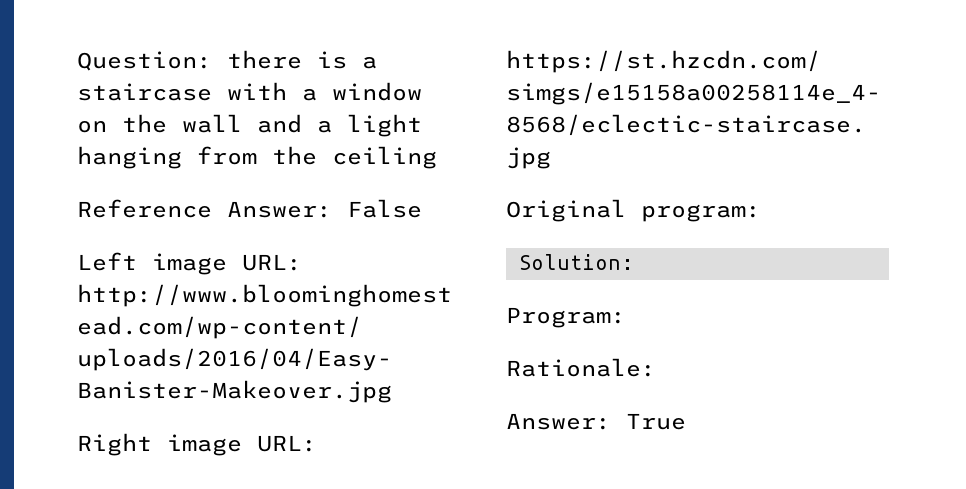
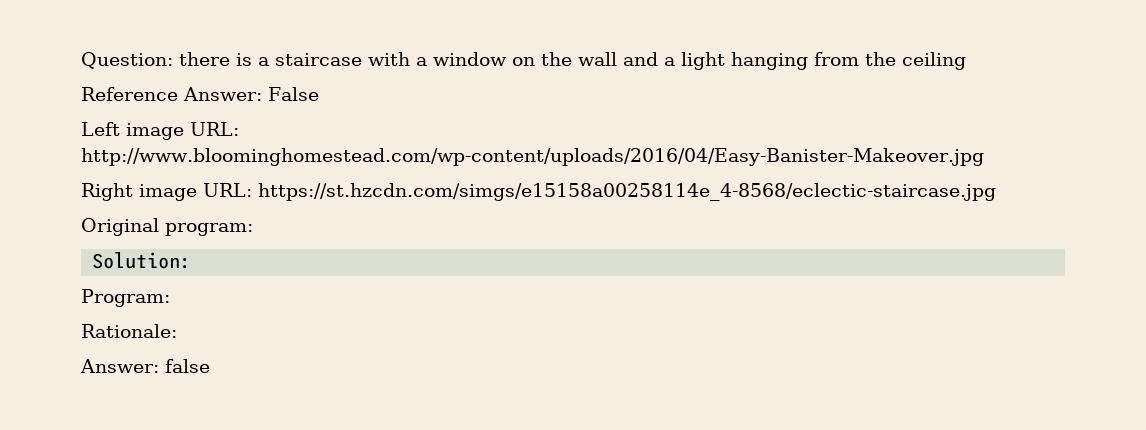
- Answer: True
+ Answer: false

